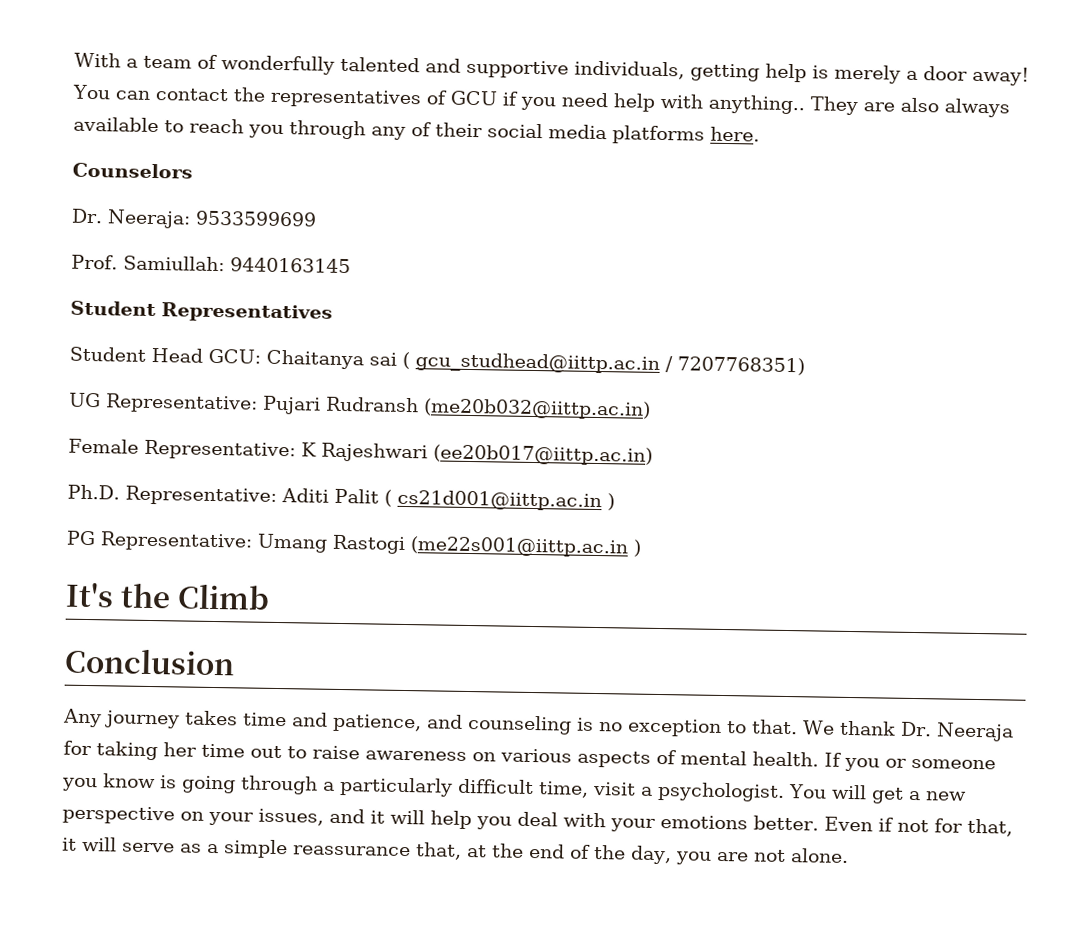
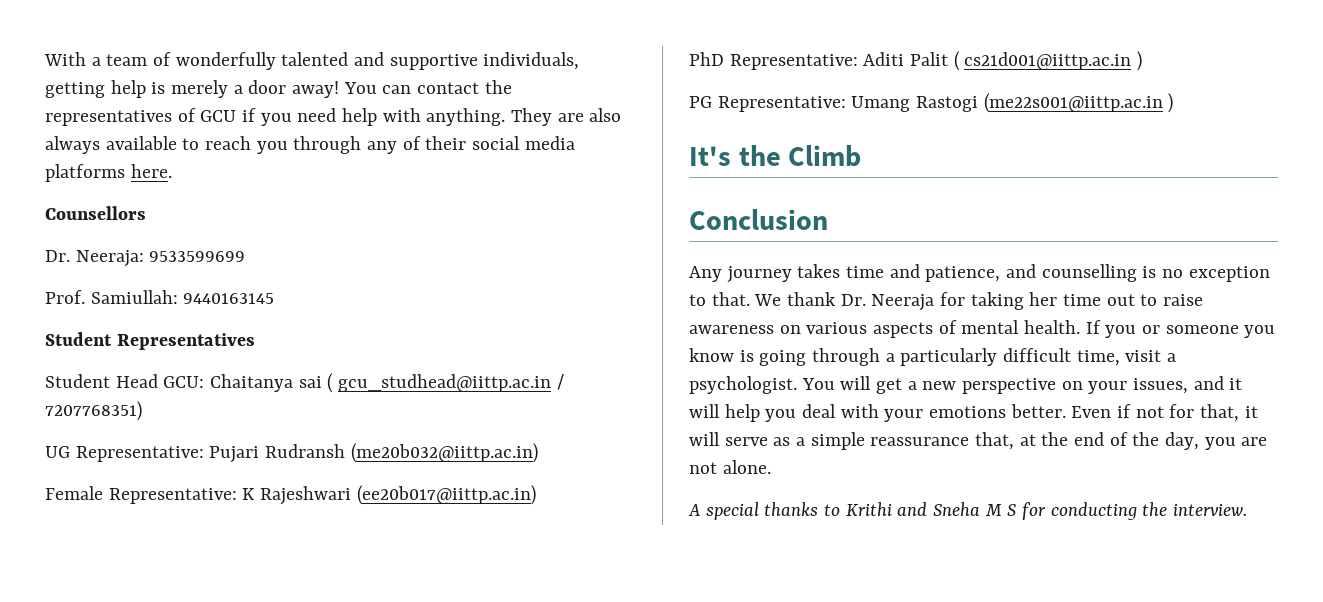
- You can contact the representatives of GCU if you need help with anything..
+ You can contact the representatives of GCU if you need help with anything.
- Counselors
+ Counsellors
- Ph.D. Representative: Aditi Palit ( cs21d001@iittp.ac.in )
+ PhD Representative: Aditi Palit ( cs21d001@iittp.ac.in )
- Any journey takes time and patience, and counseling is no exception to that.
+ Any journey takes time and patience, and counselling is no exception to that.
+ A special thanks to Krithi and Sneha M S for conducting the interview.

